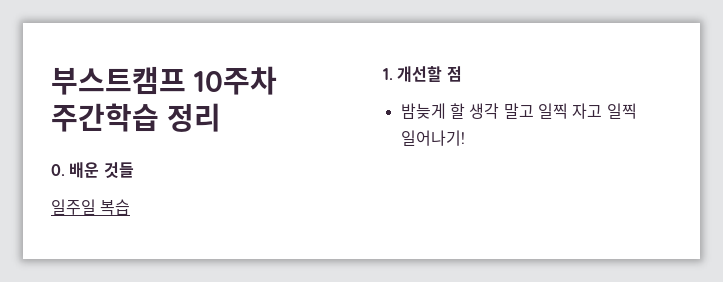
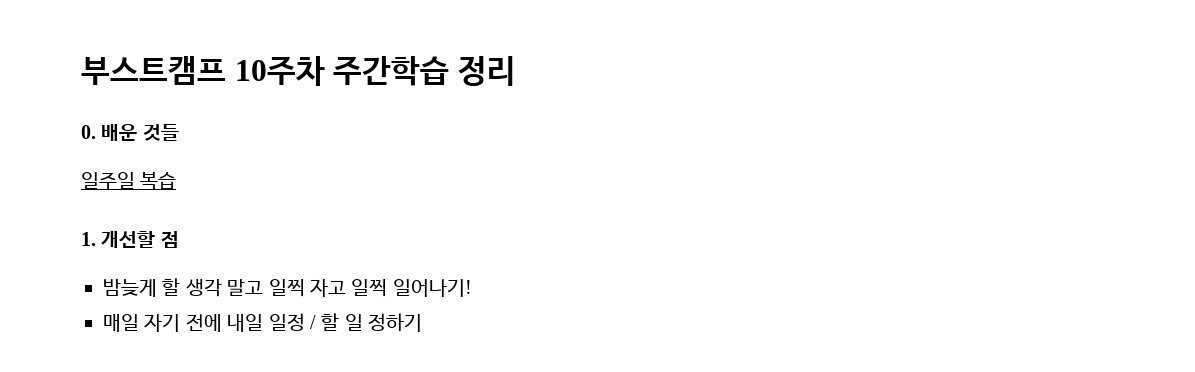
+ 매일 자기 전에 내일 일정 / 할 일 정하기

